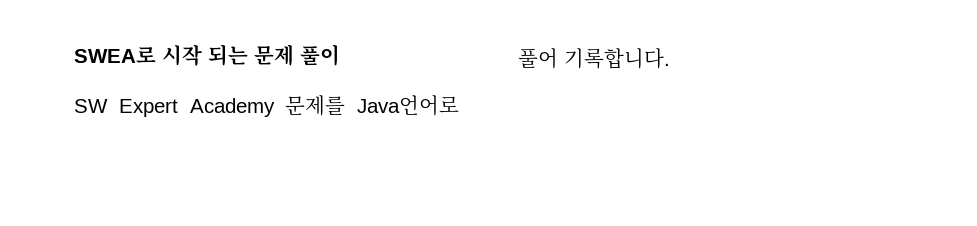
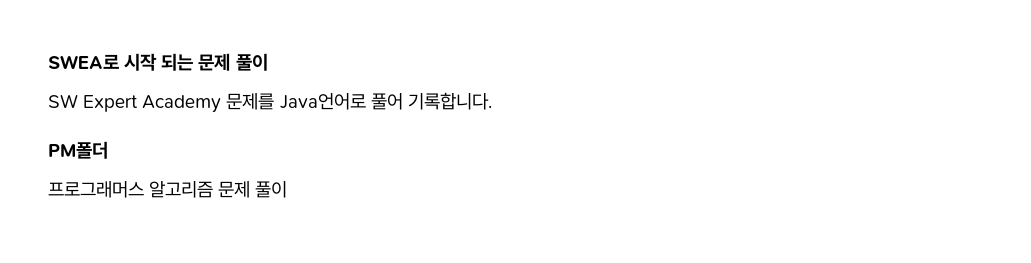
+ PM폴더
+ 프로그래머스 알고리즘 문제 풀이

